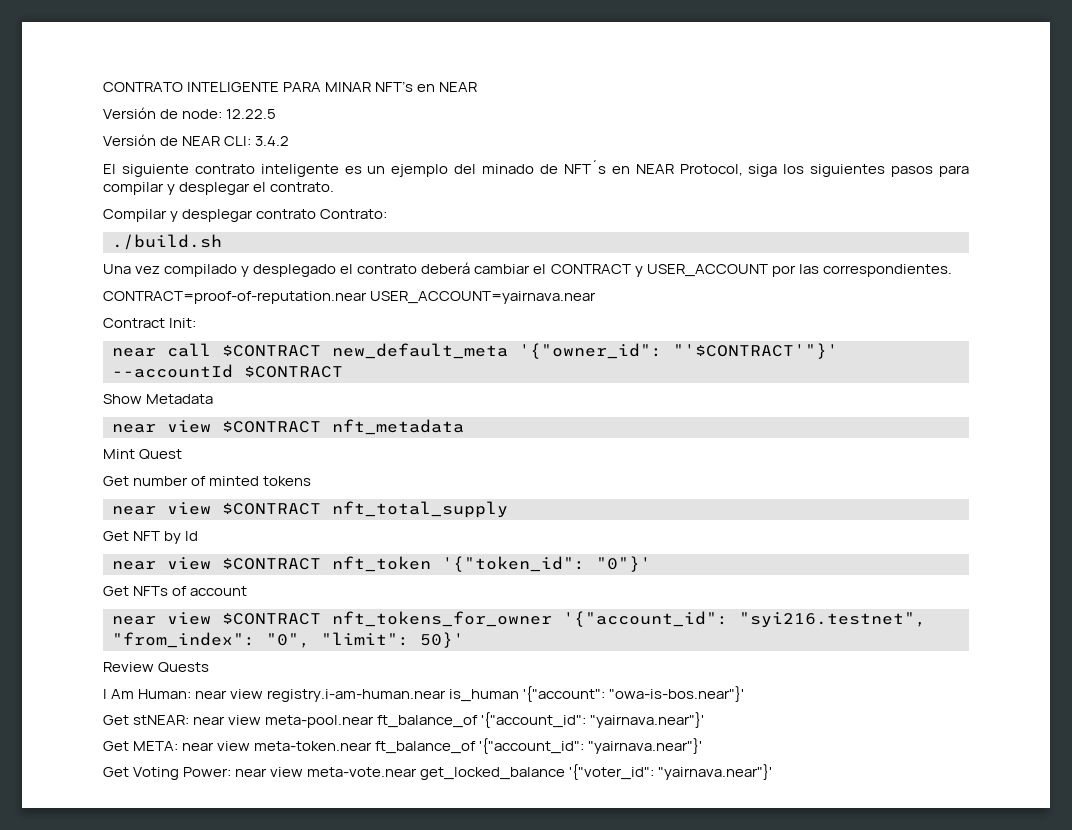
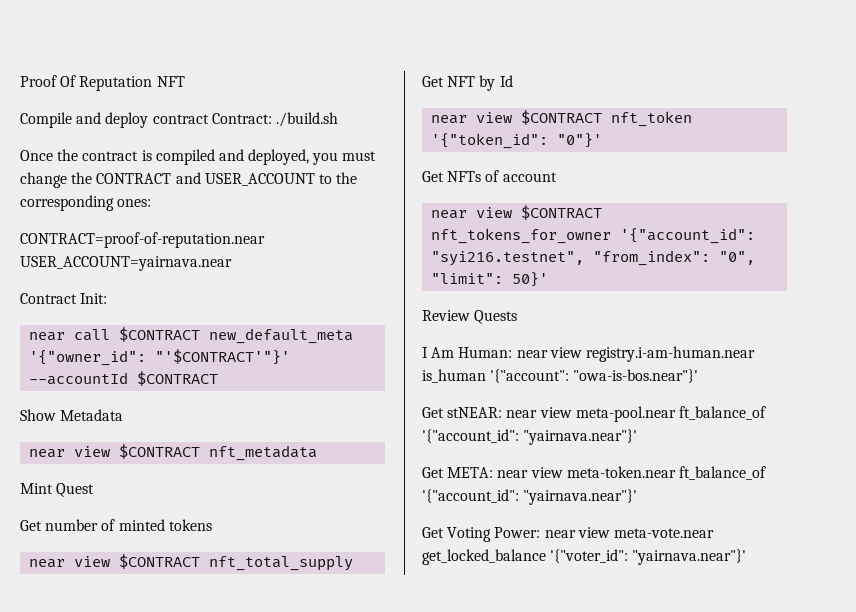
- CONTRATO INTELIGENTE PARA MINAR NFT’s en NEAR
- Versión de node: 12.22.5
- Versión de NEAR CLI: 3.4.2
- El siguiente contrato inteligente es un ejemplo del minado de NFT´s en NEAR Protocol, siga los siguientes pasos para compilar y desplegar el contrato.
- Compilar y desplegar contrato Contrato:
- ./build.sh
- Una vez compilado y desplegado el contrato deberá cambiar el CONTRACT y USER_ACCOUNT por las correspondientes.
+ Proof Of Reputation NFT
+ Compile and deploy contract Contract: ./build.sh
+ Once the contract is compiled and deployed, you must change the CONTRACT and USER_ACCOUNT to the corresponding ones:

